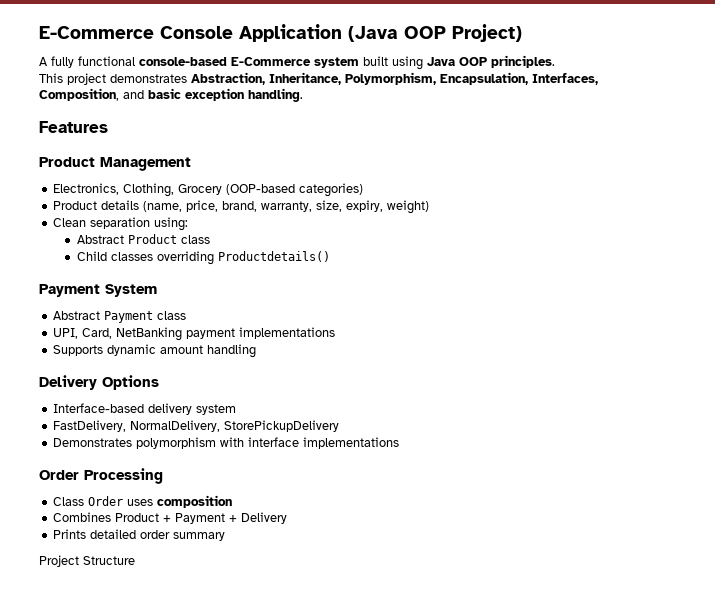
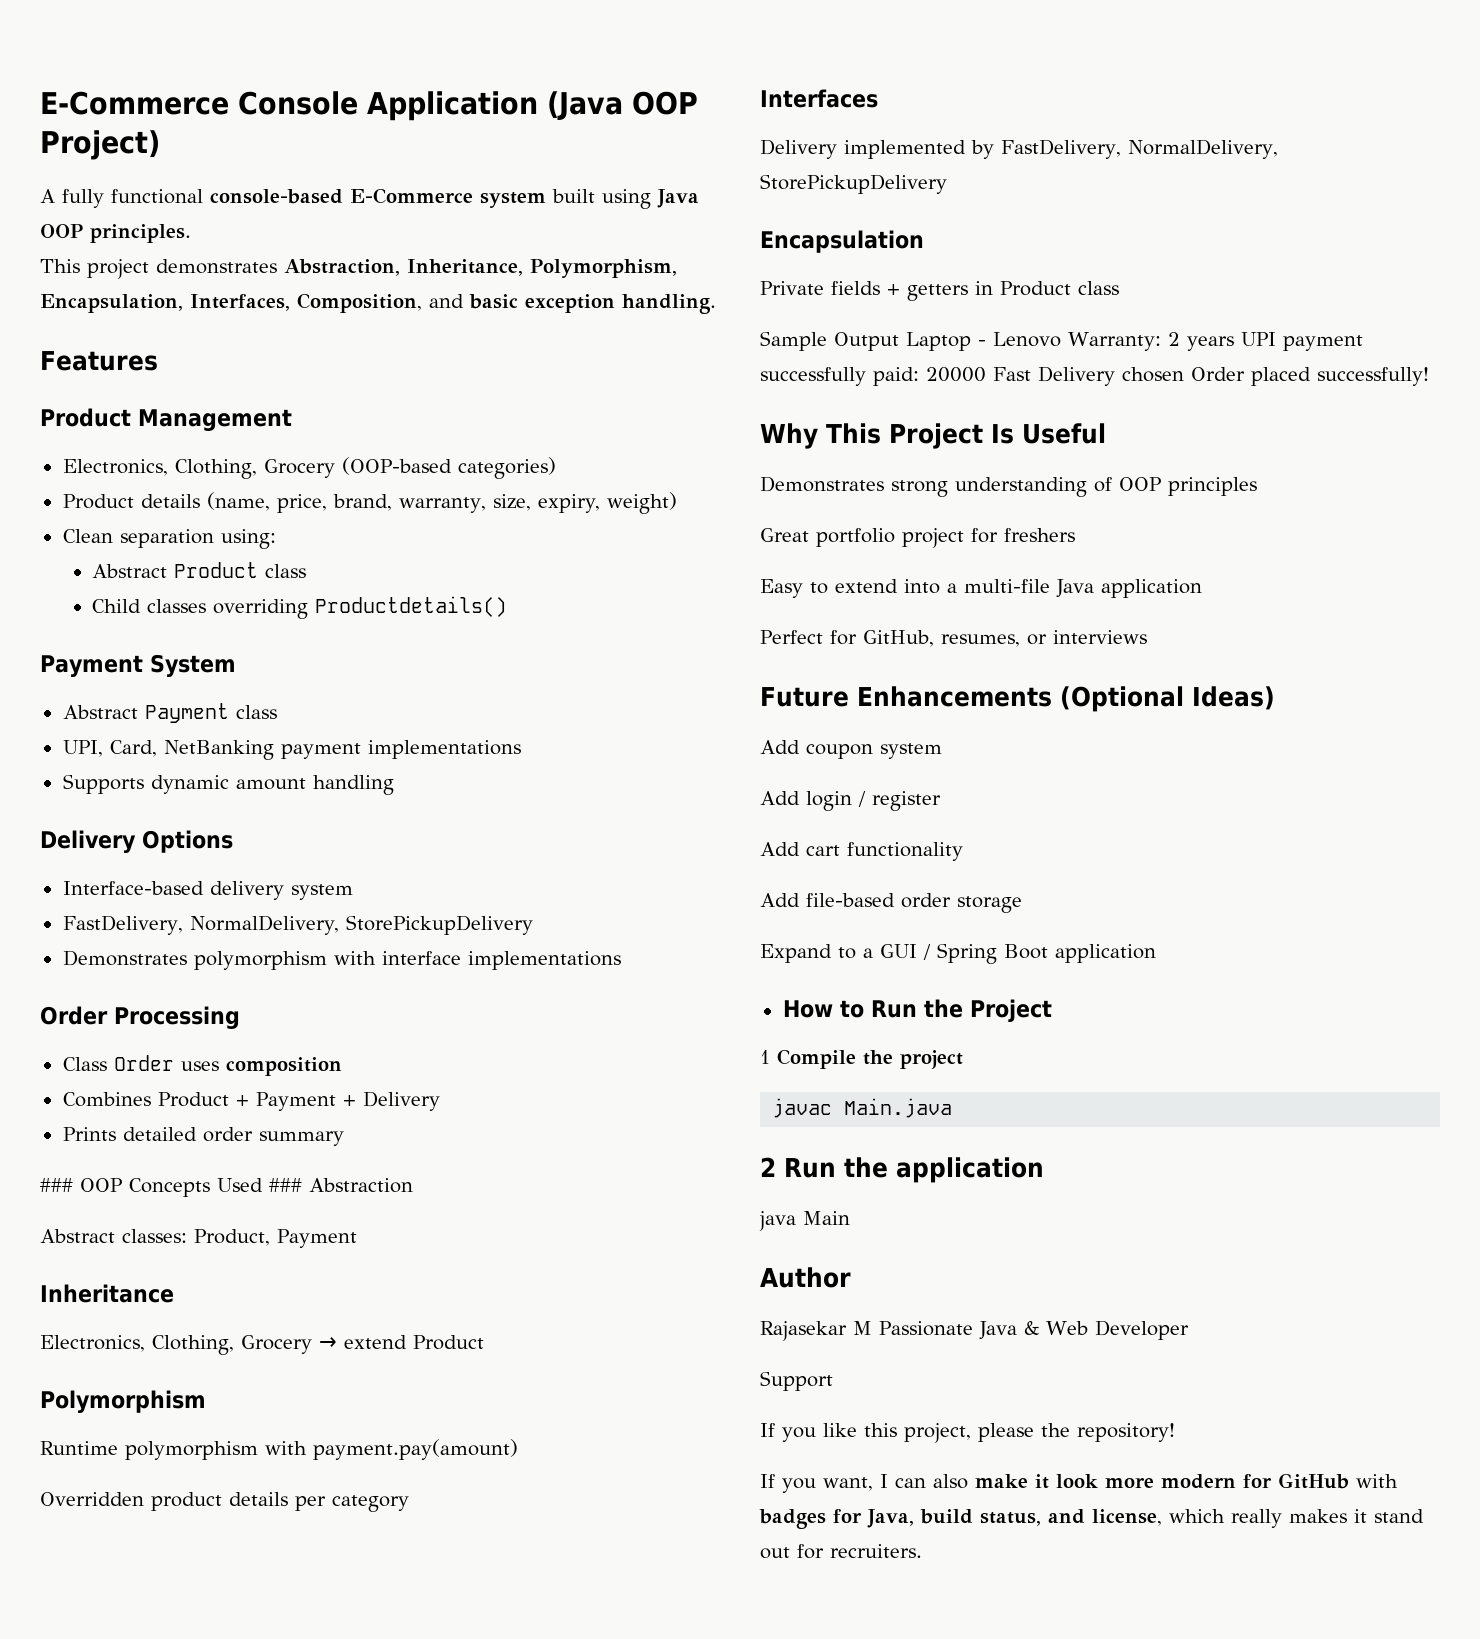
- Project Structure
+ ### OOP Concepts Used ### Abstraction
+ Abstract classes: Product, Payment
+ Inheritance
+ Electronics, Clothing, Grocery → extend Product
+ Polymorphism
+ Runtime polymorphism with payment.pay(amount)
+ Overridden product details per category
+ Interfaces
+ Delivery implemented by FastDelivery, NormalDelivery, StorePickupDelivery
+ Encapsulation
+ Private fields + getters in Product class
+ Sample Output Laptop - Lenovo Warranty: 2 years UPI payment successfully paid: 20000 Fast Delivery chosen Order placed successfully!
+ Why This Project Is Useful
+ Demonstrates strong understanding of OOP principles
+ Great portfolio project for freshers
+ Easy to extend into a multi-file Java application
+ Perfect for GitHub, resumes, or interviews
+ Future Enhancements (Optional Ideas)
+ Add coupon system
+ Add login / register
+ Add cart functionality
+ Add file-based order storage
+ Expand to a GUI / Spring Boot application
+ How to Run the Project
+ 1 Compile the project
+ javac Main.java
+ 2 Run the application
+ java Main
+ Author
+ Rajasekar M Passionate Java & Web Developer
+ Support
+ If you like this project, please the repository!
+ If you want, I can also make it look more modern for GitHub with badges for Java, build status, and license, which really makes it stand out for recruiters.

